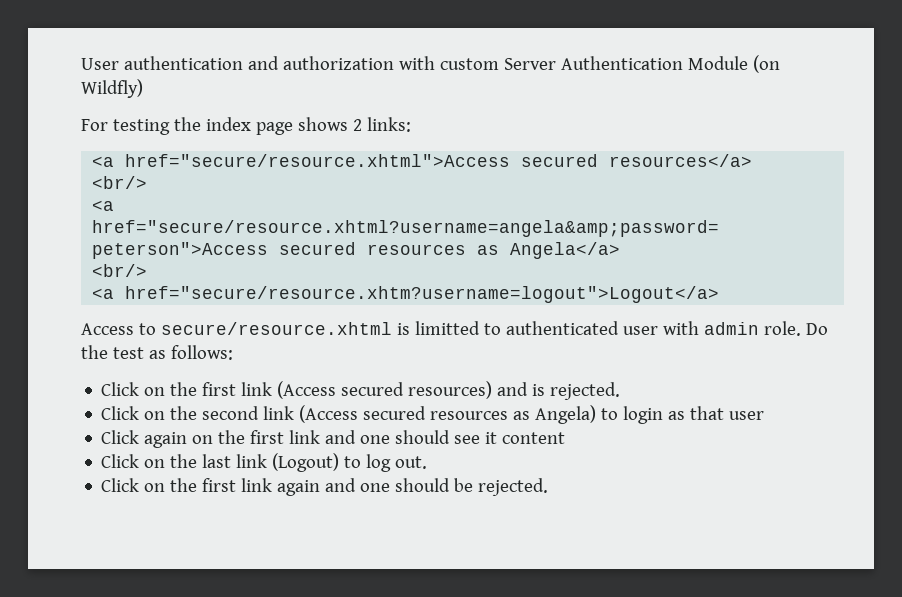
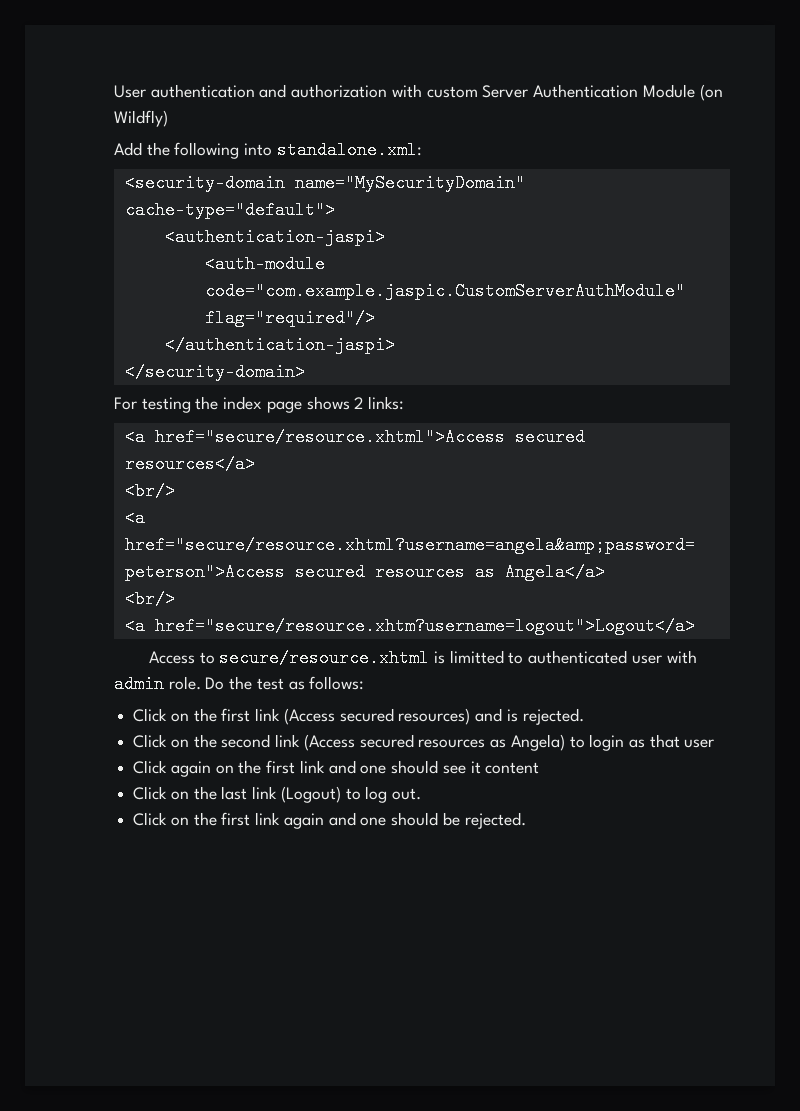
+ Add the following into standalone.xml:
+ <security-domain name="MySecurityDomain" cache-type="default">
+ <authentication-jaspi>
+ <auth-module code="com.example.jaspic.CustomServerAuthModule" flag="required"/>
+ </authentication-jaspi>
+ </security-domain>

